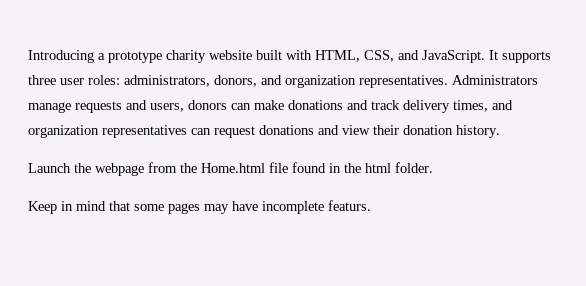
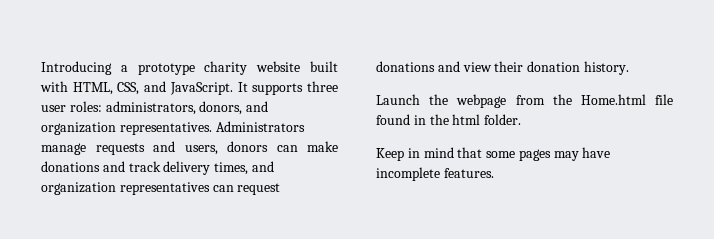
- Keep in mind that some pages may have incomplete featurs.
+ Keep in mind that some pages may have incomplete features.

